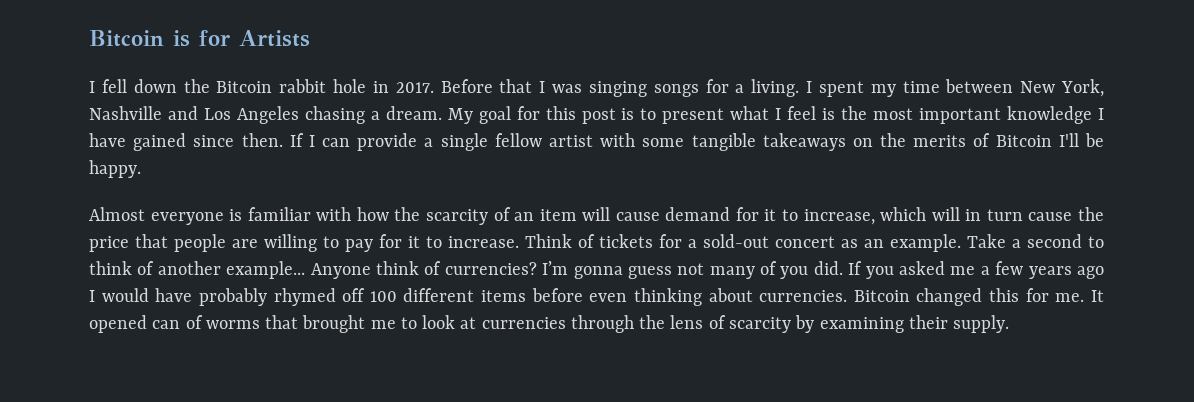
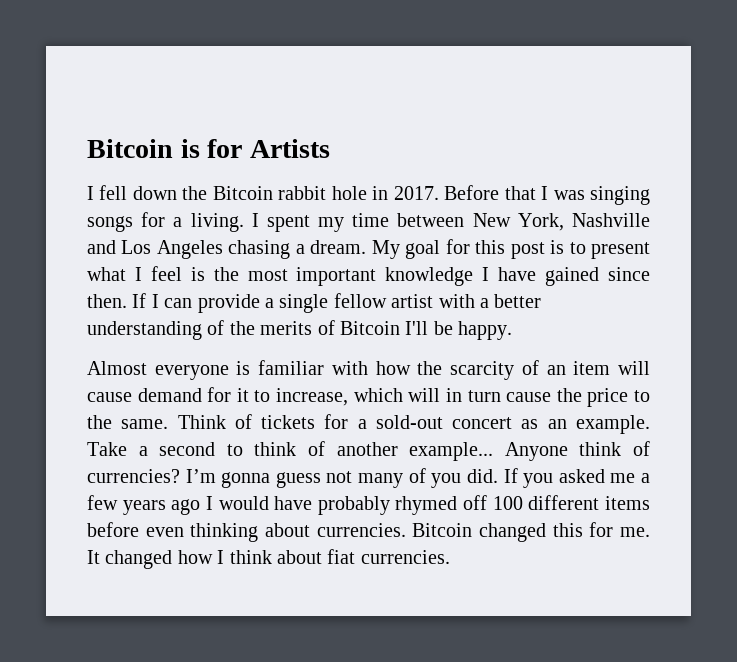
- If I can provide a single fellow artist with some tangible takeaways on the merits of Bitcoin I'll be happy.
+ If I can provide a single fellow artist with a better understanding of the merits of Bitcoin I'll be happy.
- Almost everyone is familiar with how the scarcity of an item will cause demand for it to increase, which will in turn cause the price that people are willing to pay for it to increase.
+ Almost everyone is familiar with how the scarcity of an item will cause demand for it to increase, which will in turn cause the price to the same.
- It opened can of worms that brought me to look at currencies through the lens of scarcity by examining their supply.
+ It changed how I think about fiat currencies.

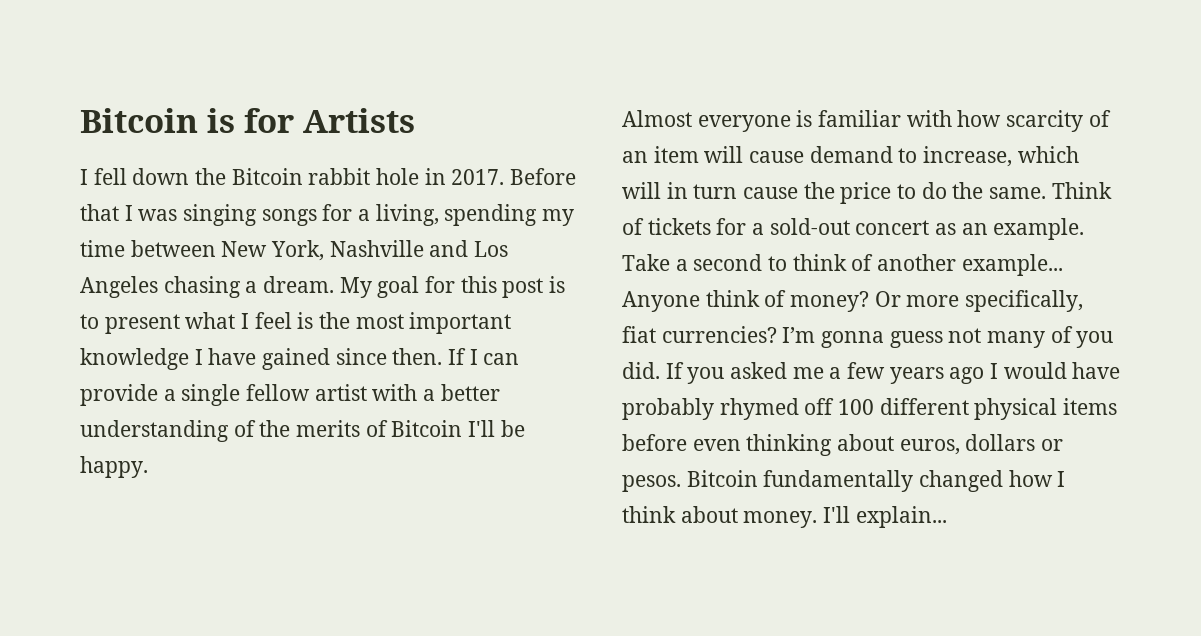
- Before that I was singing songs for a living. I spent my time between New York, Nashville and Los Angeles chasing a dream.
+ Before that I was singing songs for a living, spending my time between New York, Nashville and Los Angeles chasing a dream.
- Almost everyone is familiar with how the scarcity of an item will cause demand for it to increase, which will in turn cause the price to the same.
+ Almost everyone is familiar with how scarcity of an item will cause demand to increase, which will in turn cause the price to do the same.
- Anyone think of currencies?
+ Anyone think of money? Or more specifically, fiat currencies?
- If you asked me a few years ago I would have probably rhymed off 100 different items before even thinking about currencies. Bitcoin changed this for me. It changed how I think about fiat currencies.
+ If you asked me a few years ago I would have probably rhymed off 100 different physical items before even thinking about euros, dollars or pesos. Bitcoin fundamentally changed how I think about money. I'll explain...

